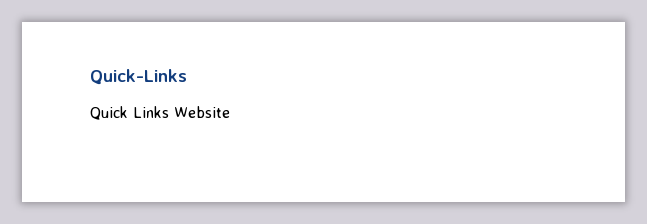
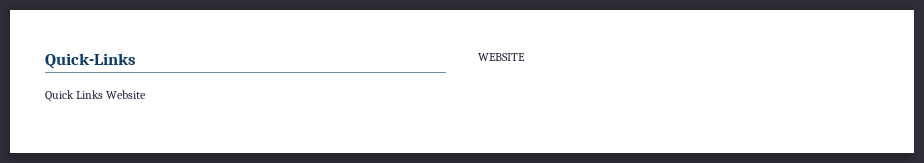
+ WEBSITE

